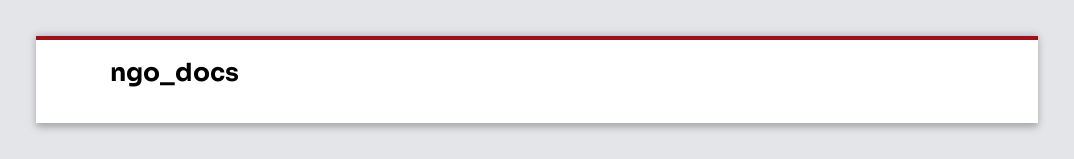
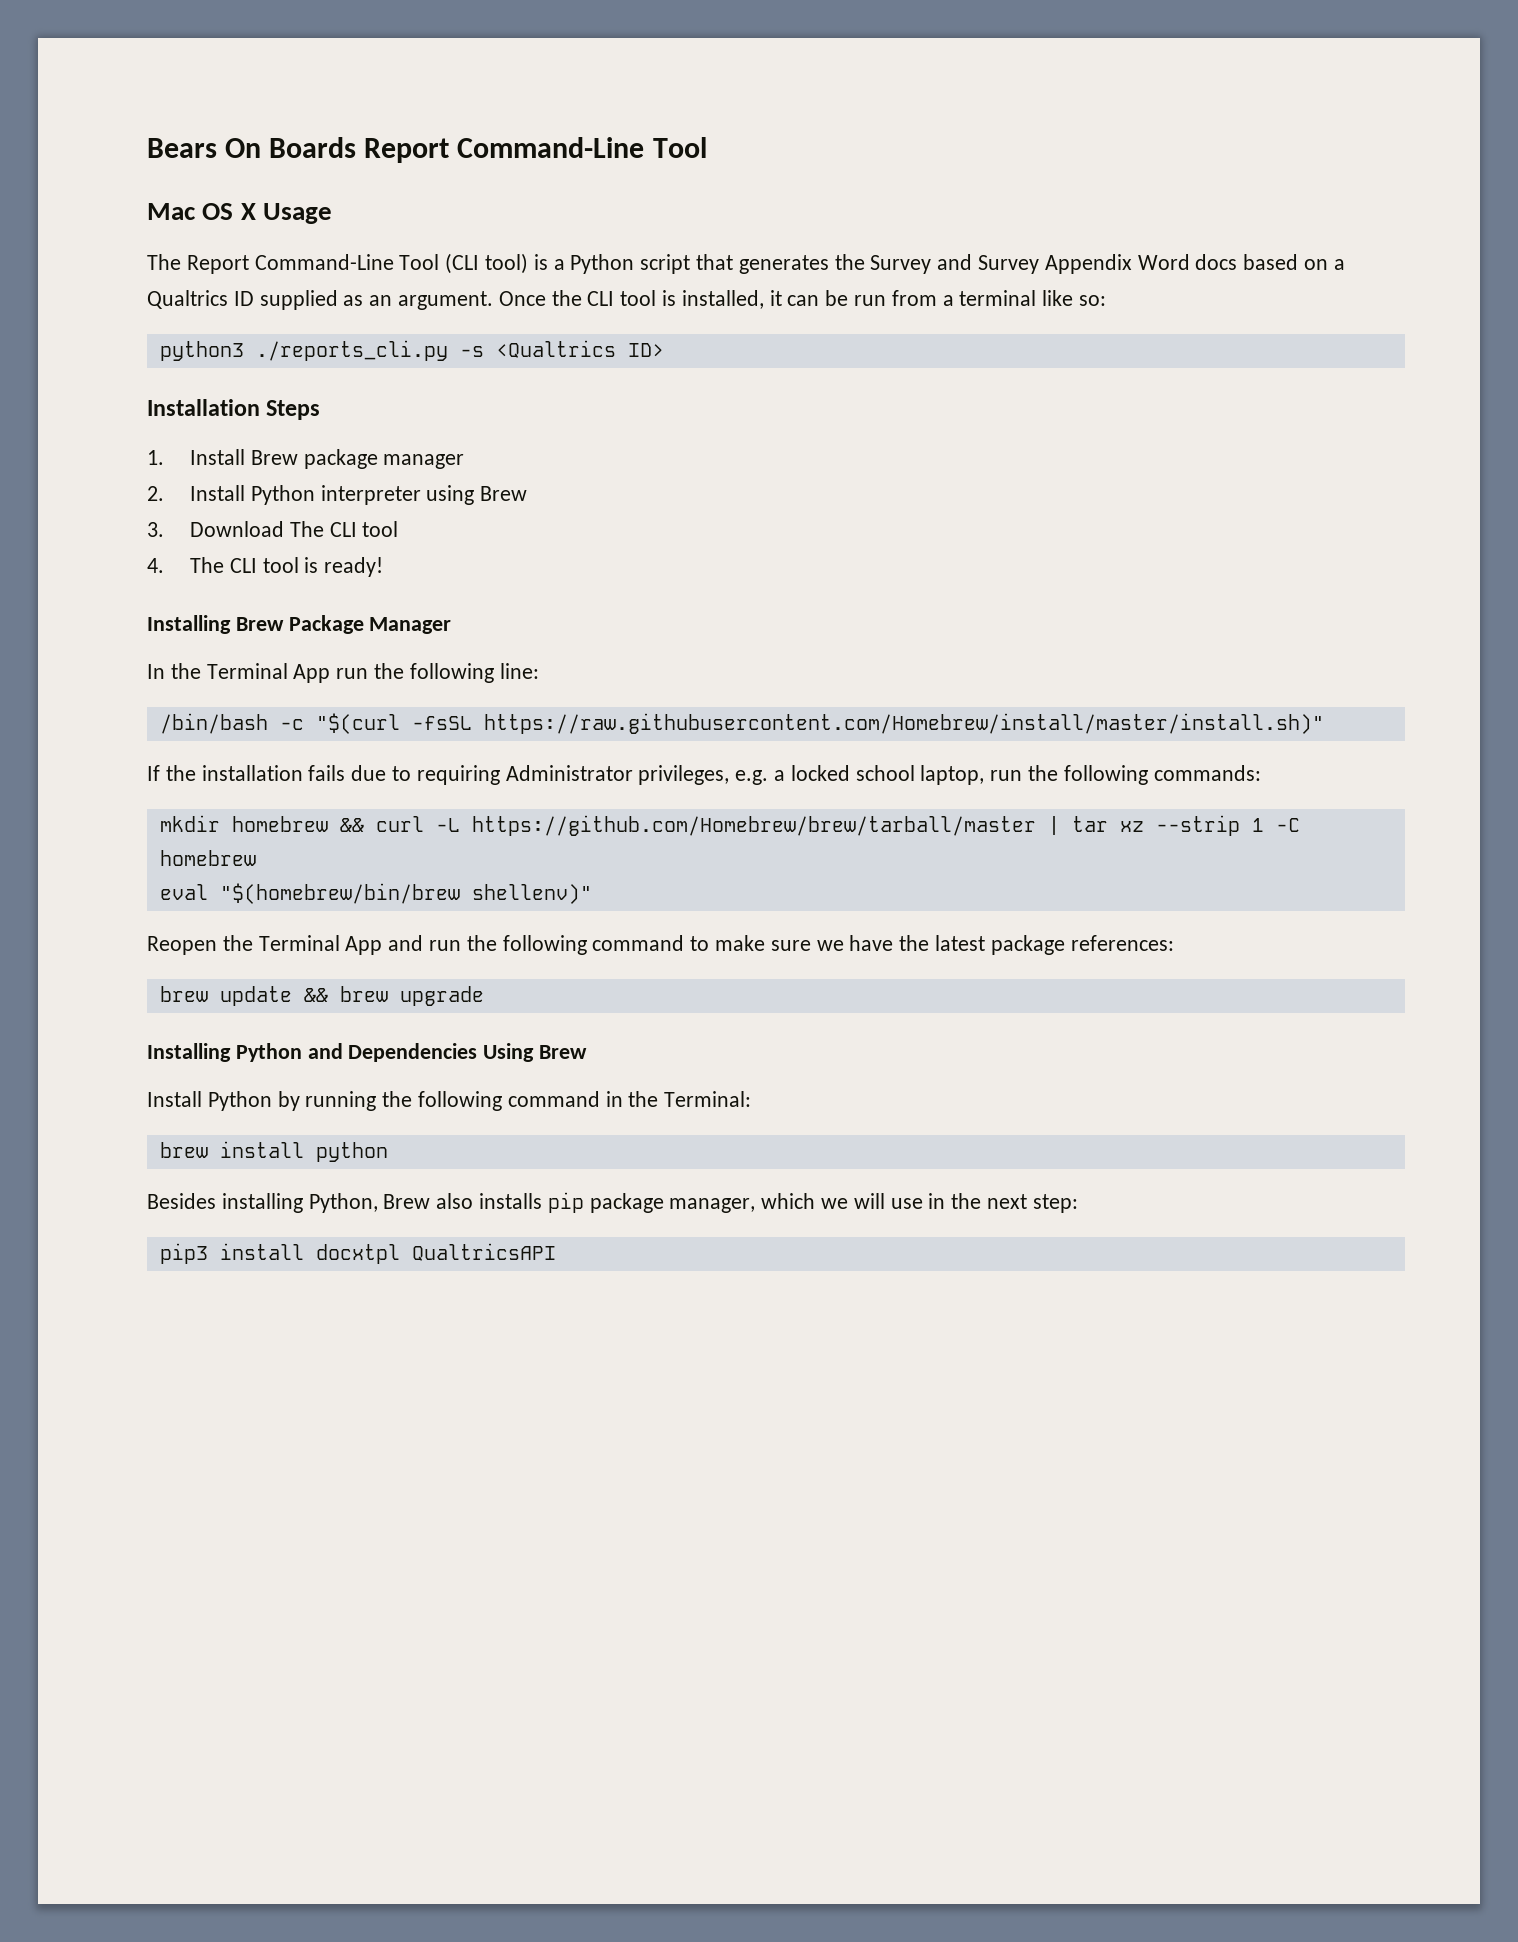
- ngo_docs
+ Bears On Boards Report Command-Line Tool
+ Mac OS X Usage
+ The Report Command-Line Tool (CLI tool) is a Python script that generates the Survey and Survey Appendix Word docs based on a Qualtrics ID supplied as an argument. Once the CLI tool is installed, it can be run from a terminal like so:
+ python3 ./reports_cli.py -s <Qualtrics ID>
+ Installation Steps
+ 1. Install Brew package manager
+ 2. Install Python interpreter using Brew
+ 3. Download The CLI tool
+ 4. The CLI tool is ready!
+ Installing Brew Package Manager
+ In the Terminal App run the following line:
+ /bin/bash -c "$(curl -fsSL https://raw.githubusercontent.com/Homebrew/install/master/install.sh)"
+ If the installation fails due to requiring Administrator privileges, e.g. a locked school laptop, run the following commands:
+ mkdir homebrew && curl -L https://github.com/Homebrew/brew/tarball/master | tar xz --strip 1 -C homebrew
+ eval "$(homebrew/bin/brew shellenv)"
+ Reopen the Terminal App and run the following command to make sure we have the latest package references:
+ brew update && brew upgrade
+ Installing Python and Dependencies Using Brew
+ Install Python by running the following command in the Terminal:
+ brew install python
+ Besides installing Python, Brew also installs pip package manager, which we will use in the next step:
+ pip3 install docxtpl QualtricsAPI

